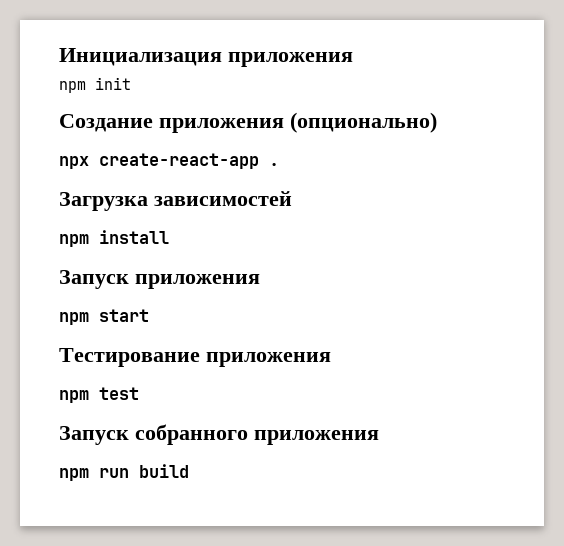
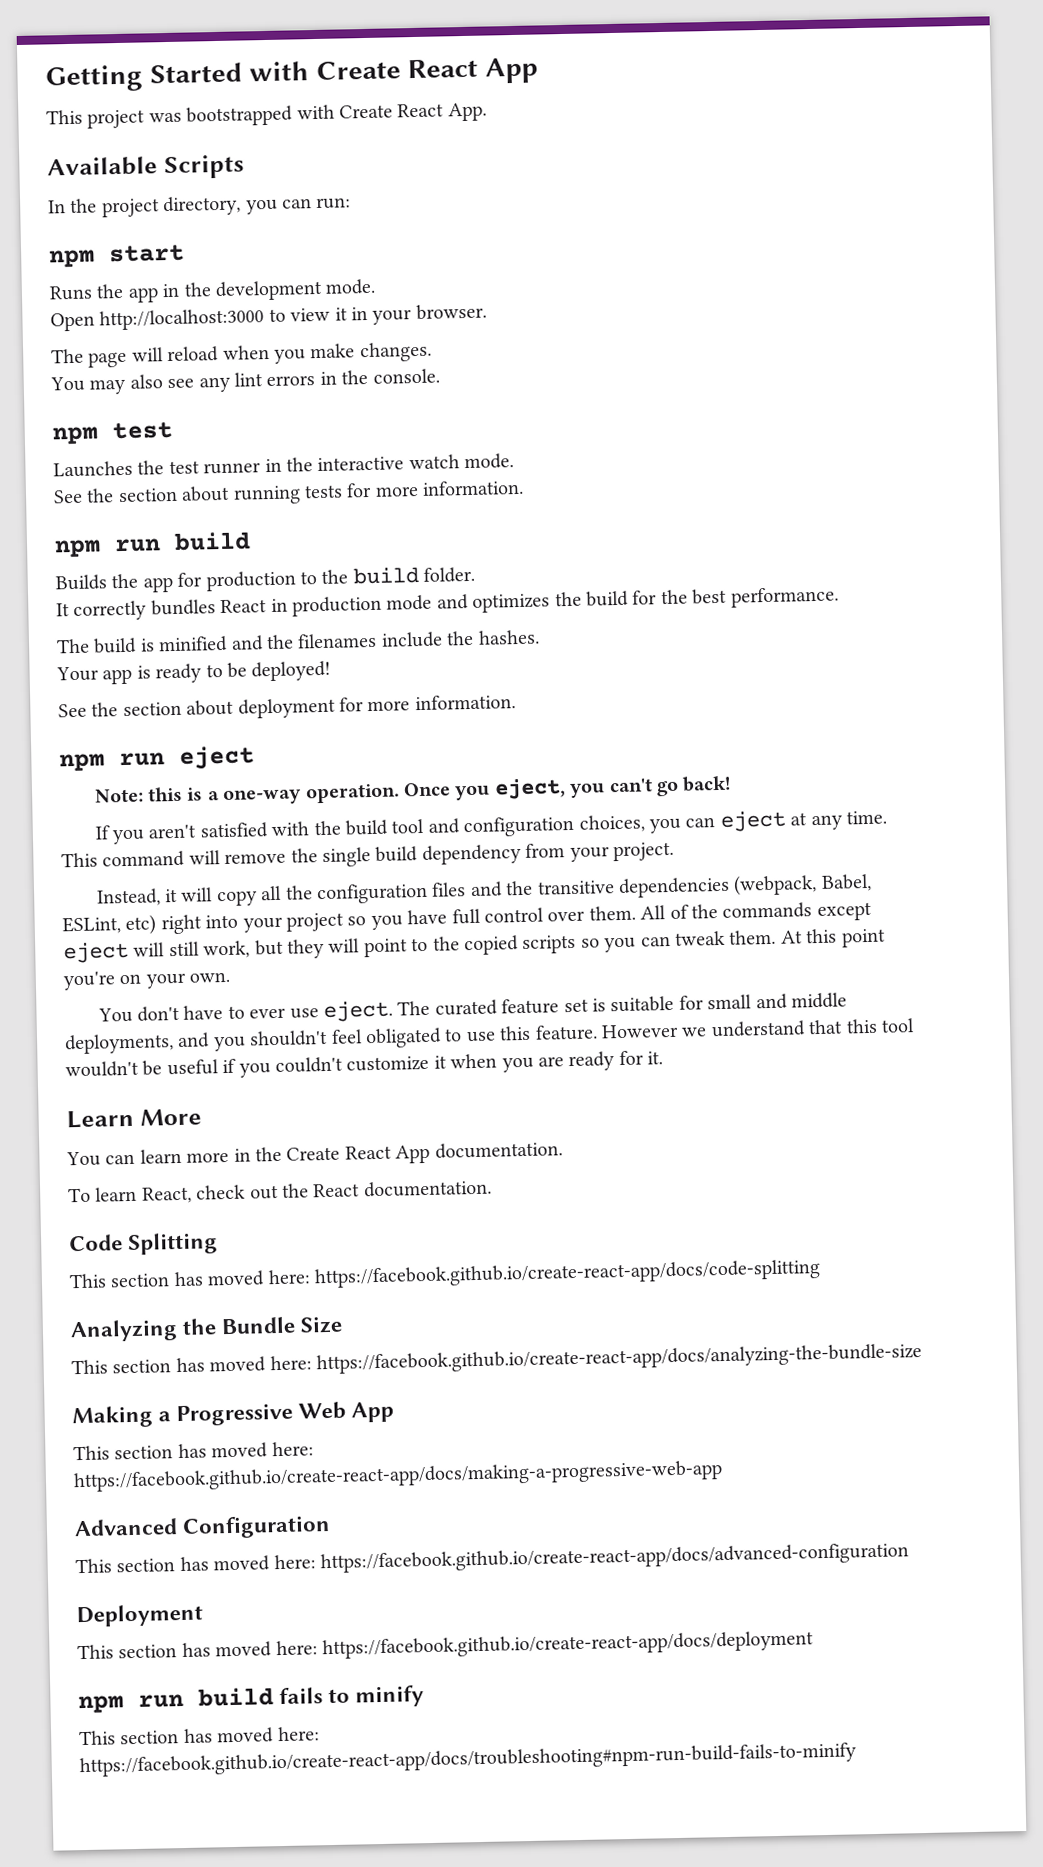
- Инициализация приложения
- npm init
- Создание приложения (опционально)
- npx create-react-app .
- Загрузка зависимостей
- npm install
- Запуск приложения
+ Getting Started with Create React App
+ This project was bootstrapped with Create React App.
+ Available Scripts
+ In the project directory, you can run:
  npm start
- Тестирование приложения
+ Runs the app in the development mode.
+ Open http://localhost:3000 to view it in your browser.
+ The page will reload when you make changes.
+ You may also see any lint errors in the console.
  npm test
- Запуск собранного приложения
+ Launches the test runner in the interactive watch mode.
+ See the section about running tests for more information.
  npm run build
+ Builds the app for production to the build folder.
+ It correctly bundles React in production mode and optimizes the build for the best performance.
+ The build is minified and the filenames include the hashes.
+ Your app is ready to be deployed!
+ See the section about deployment for more information.
+ npm run eject
+ Note: this is a one-way operation. Once you eject, you can't go back!
+ If you aren't satisfied with the build tool and configuration choices, you can eject at any time. This command will remove the single build dependency from your project.
+ Instead, it will copy all the configuration files and the transitive dependencies (webpack, Babel, ESLint, etc) right into your project so you have full control over them. All of the commands except eject will still work, but they will point to the copied scripts so you can tweak them. At this point you're on your own.
+ You don't have to ever use eject. The curated feature set is suitable for small and middle deployments, and you shouldn't feel obligated to use this feature. However we understand that this tool wouldn't be useful if you couldn't customize it when you are ready for it.
+ Learn More
+ You can learn more in the Create React App documentation.
+ To learn React, check out the React documentation.
+ Code Splitting
+ This section has moved here: https://facebook.github.io/create-react-app/docs/code-splitting
+ Analyzing the Bundle Size
+ This section has moved here: https://facebook.github.io/create-react-app/docs/analyzing-the-bundle-size
+ Making a Progressive Web App
+ This section has moved here: https://facebook.github.io/create-react-app/docs/making-a-progressive-web-app
+ Advanced Configuration
+ This section has moved here: https://facebook.github.io/create-react-app/docs/advanced-configuration
+ Deployment
+ This section has moved here: https://facebook.github.io/create-react-app/docs/deployment
+ npm run build fails to minify
+ This section has moved here: https://facebook.github.io/create-react-app/docs/troubleshooting#npm-run-build-fails-to-minify

